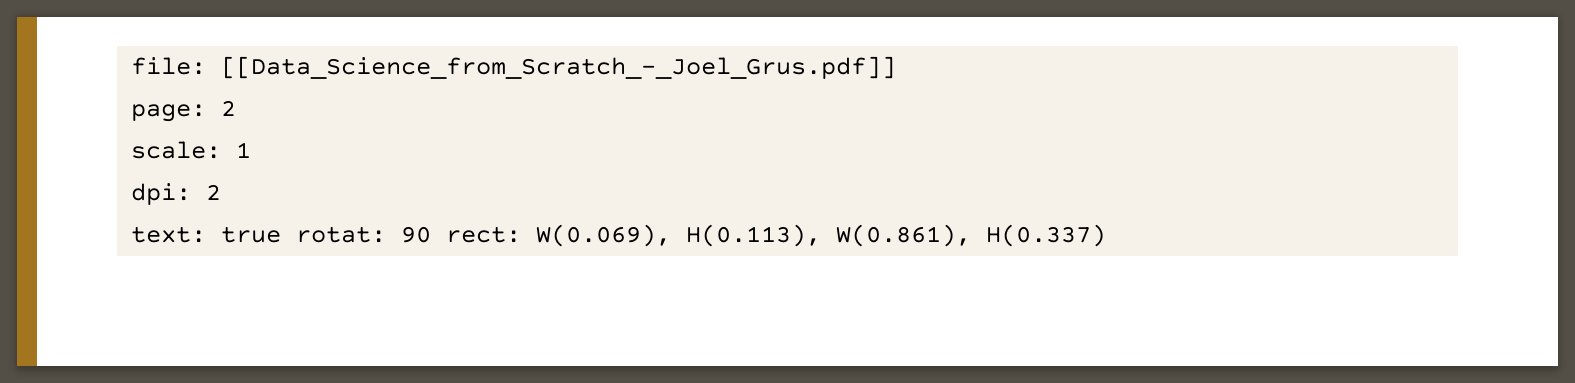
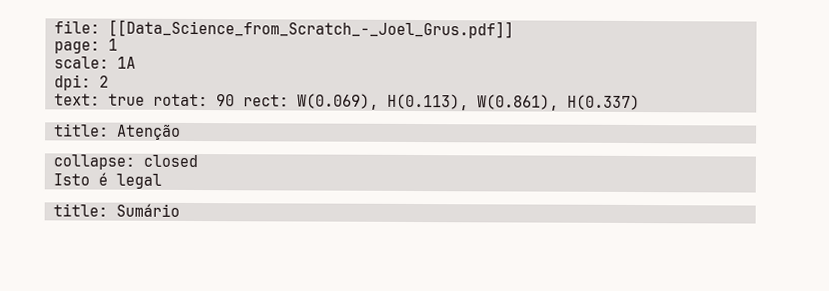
- page: 2
+ page: 1
- scale: 1
+ scale: 1A
+ title: Atenção
+ collapse: closed
+ Isto é legal
+ title: Sumário

